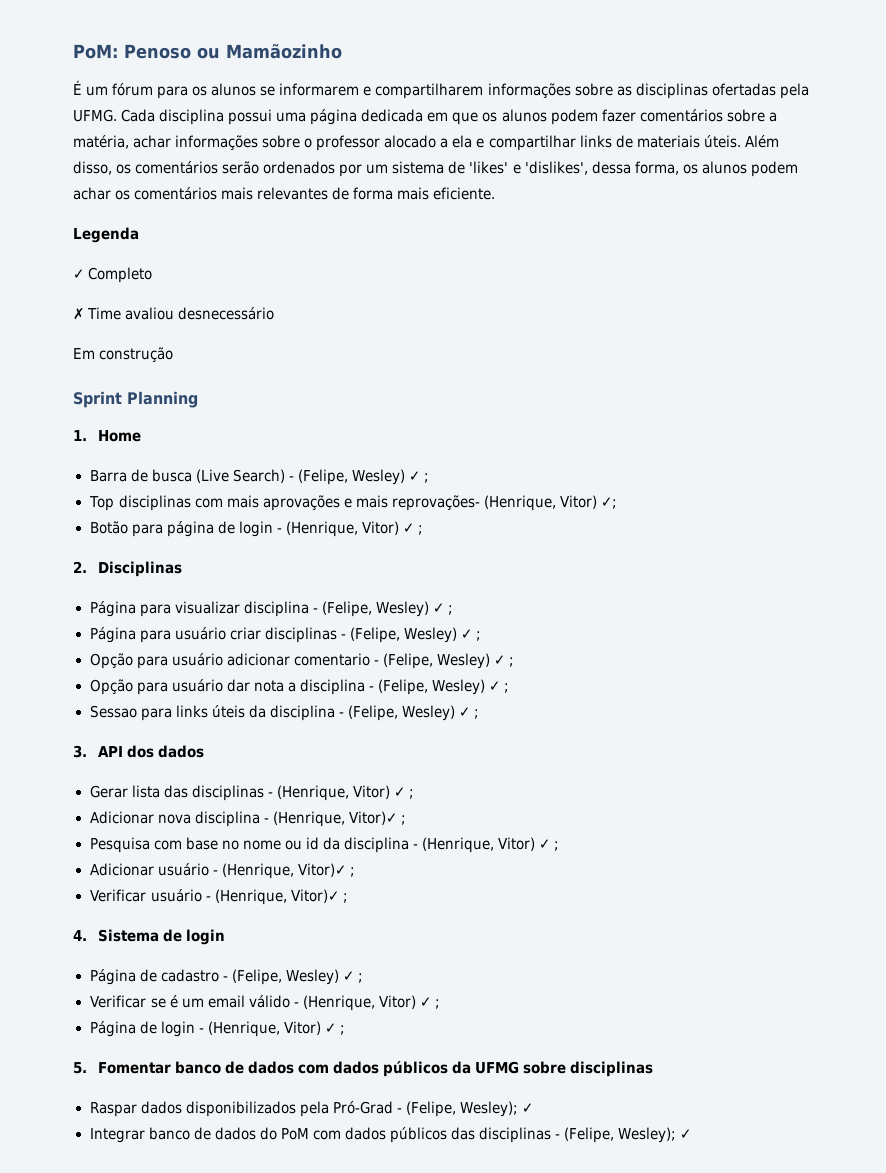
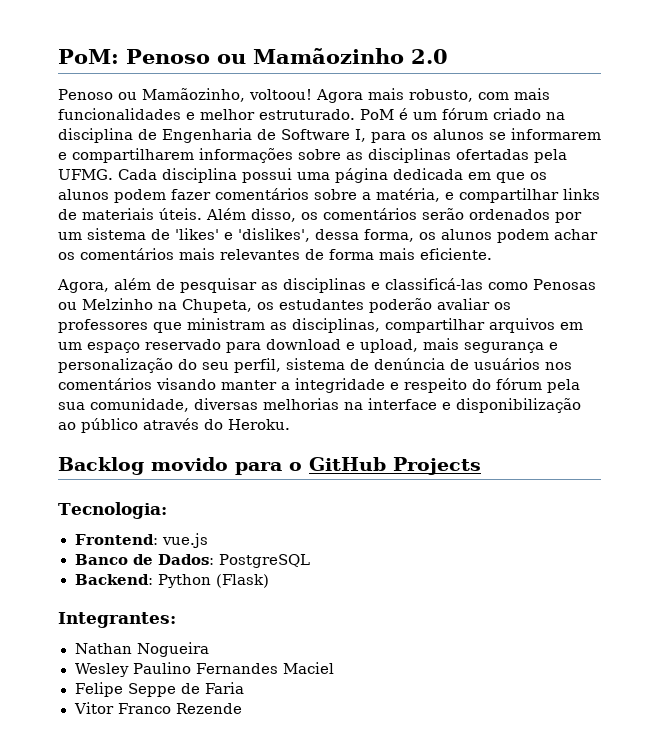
- PoM: Penoso ou Mamãozinho
- É um fórum para os alunos se informarem e compartilharem informações sobre as disciplinas ofertadas pela UFMG.
+ PoM: Penoso ou Mamãozinho 2.0
+ Penoso ou Mamãozinho, voltoou! Agora mais robusto, com mais funcionalidades e melhor estruturado. PoM é um fórum criado na disciplina de Engenharia de Software I, para os alunos se informarem e compartilharem informações sobre as disciplinas ofertadas pela UFMG.
- Cada disciplina possui uma página dedicada em que os alunos podem fazer comentários sobre a matéria, achar informações sobre o professor alocado a ela e compartilhar links de materiais úteis.
+ Cada disciplina possui uma página dedicada em que os alunos podem fazer comentários sobre a matéria, e compartilhar links de materiais úteis.
- Legenda
- ✓ Completo
- ✗ Time avaliou desnecessário
- Em construção
- Sprint Planning
- 1. Home
- Barra de busca (Live Search) - (Felipe, Wesley) ✓ ;
- Top disciplinas com mais aprovações e mais reprovações- (Henrique, Vitor) ✓;
- Botão para página de login - (Henrique, Vitor) ✓ ;
- 2. Disciplinas
- Página para visualizar disciplina - (Felipe, Wesley) ✓ ;
- Página para usuário criar disciplinas - (Felipe, Wesley) ✓ ;
- Opção para usuário adicionar comentario - (Felipe, Wesley) ✓ ;
- Opção para usuário dar nota a disciplina - (Felipe, Wesley) ✓ ;
- Sessao para links úteis da disciplina - (Felipe, Wesley) ✓ ;
- 3. API dos dados
- Gerar lista das disciplinas - (Henrique, Vitor) ✓ ;
- Adicionar nova disciplina - (Henrique, Vitor)✓ ;
- Pesquisa com base no nome ou id da disciplina - (Henrique, Vitor) ✓ ;
- Adicionar usuário - (Henrique, Vitor)✓ ;
- Verificar usuário - (Henrique, Vitor)✓ ;
- 4. Sistema de login
- Página de cadastro - (Felipe, Wesley) ✓ ;
- Verificar se é um email válido - (Henrique, Vitor) ✓ ;
- Página de login - (Henrique, Vitor) ✓ ;
- 5. Fomentar banco de dados com dados públicos da UFMG sobre disciplinas
- Raspar dados disponibilizados pela Pró-Grad - (Felipe, Wesley); ✓
- Integrar banco de dados do PoM com dados públicos das disciplinas - (Felipe, Wesley); ✓
+ Agora, além de pesquisar as disciplinas e classificá-las como Penosas ou Melzinho na Chupeta, os estudantes poderão avaliar os professores que ministram as disciplinas, compartilhar arquivos em um espaço reservado para download e upload, mais segurança e personalização do seu perfil, sistema de denúncia de usuários nos comentários visando manter a integridade e respeito do fórum pela sua comunidade, diversas melhorias na interface e disponibilização ao público através do Heroku.
+ Backlog movido para o GitHub Projects
+ Tecnologia:
+ Frontend: vue.js
+ Banco de Dados: PostgreSQL
+ Backend: Python (Flask)
+ Integrantes:
+ Nathan Nogueira
+ Wesley Paulino Fernandes Maciel
+ Felipe Seppe de Faria
+ Vitor Franco Rezende

